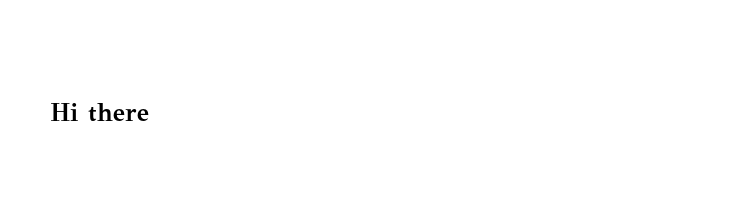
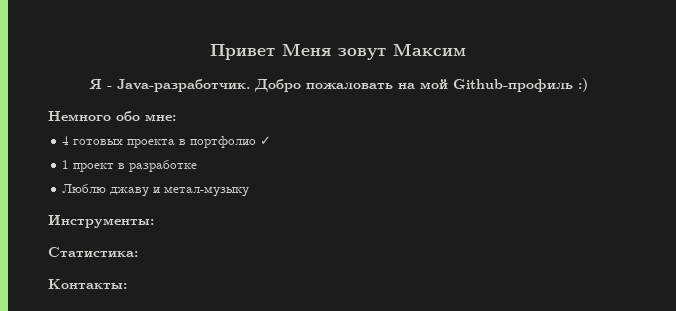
- Hi there
+ Привет Меня зовут Максим
+ Я - Java-разработчик. Добро пожаловать на мой Github-профиль :)
+ Немного обо мне:
+ 4 готовых проекта в портфолио ✓
+ 1 проект в разработке
+ Люблю джаву и метал-музыку
+ Инструменты:
+ Статистика:
+ Контакты:

